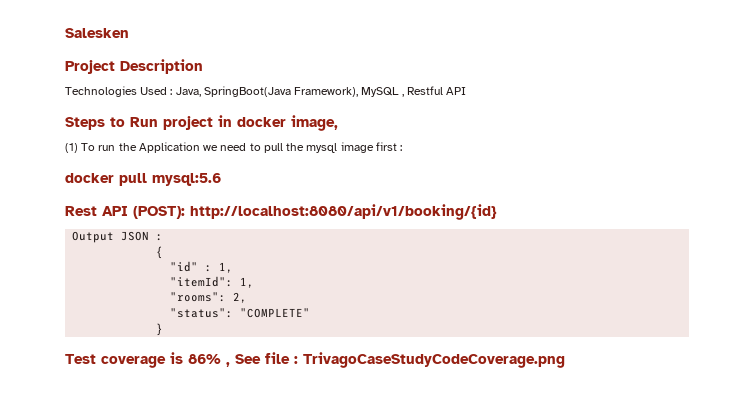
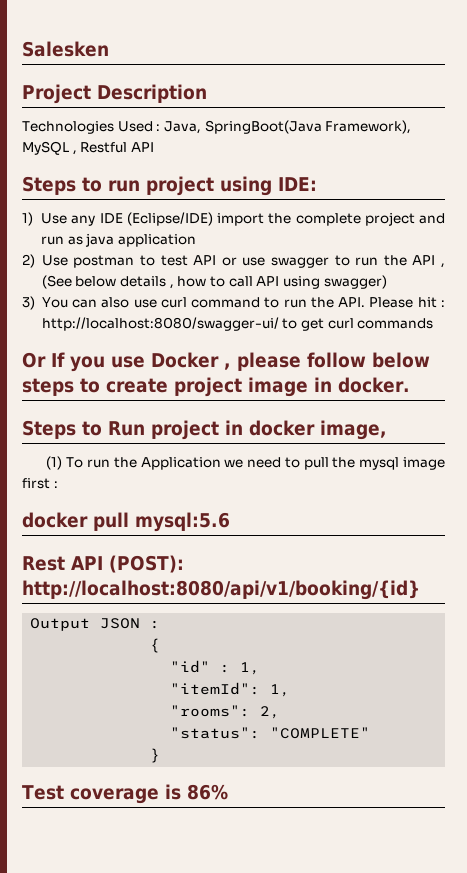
+ Steps to run project using IDE:
+ 1) Use any IDE (Eclipse/IDE) import the complete project and run as java application
+ 2) Use postman to test API or use swagger to run the API , (See below details , how to call API using swagger)
+ 3) You can also use curl command to run the API. Please hit : http://localhost:8080/swagger-ui/ to get curl commands
+ Or If you use Docker , please follow below steps to create project image in docker.
- Test coverage is 86% , See file : TrivagoCaseStudyCodeCoverage.png
+ Test coverage is 86%

